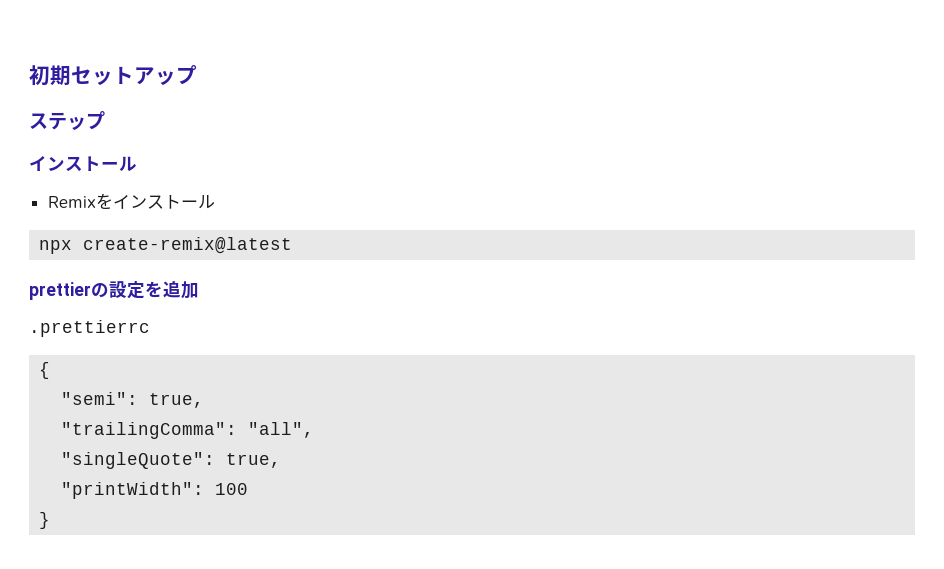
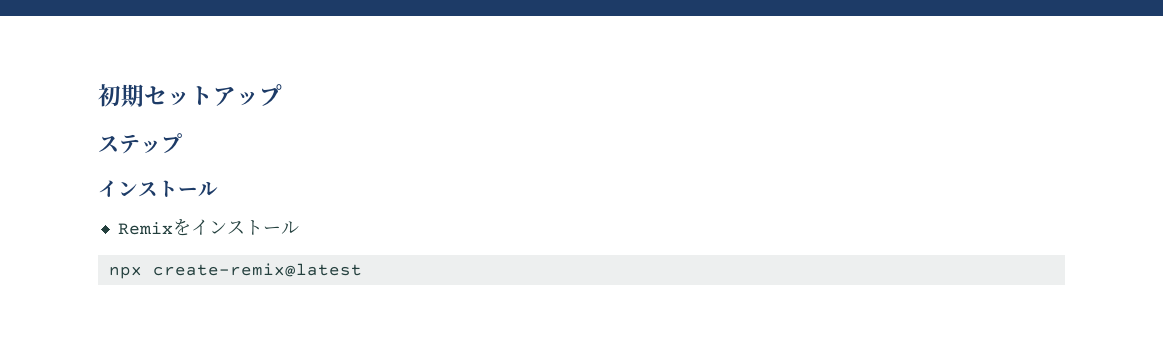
- prettierの設定を追加
- .prettierrc
- {
- "semi": true,
- "trailingComma": "all",
- "singleQuote": true,
- "printWidth": 100
- }

